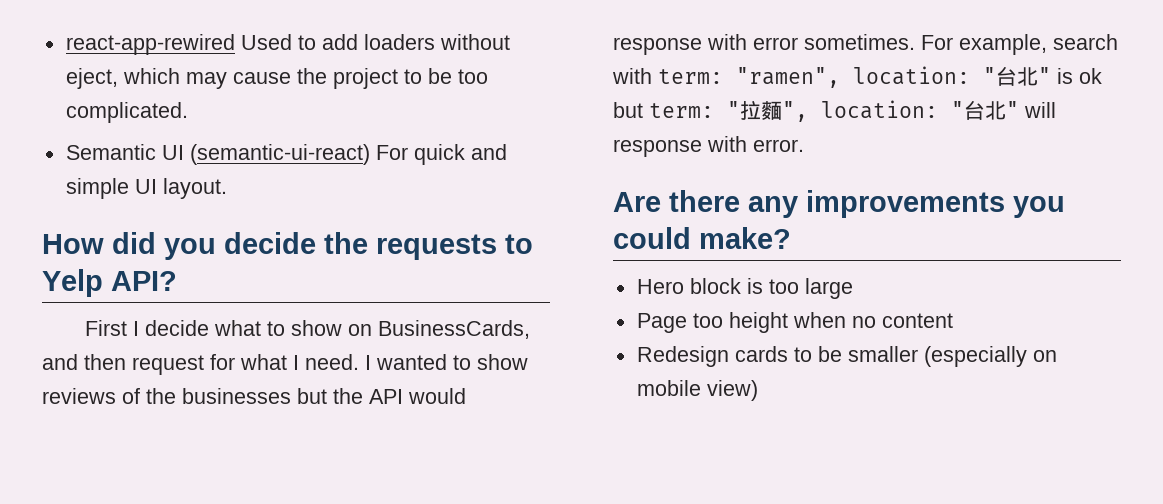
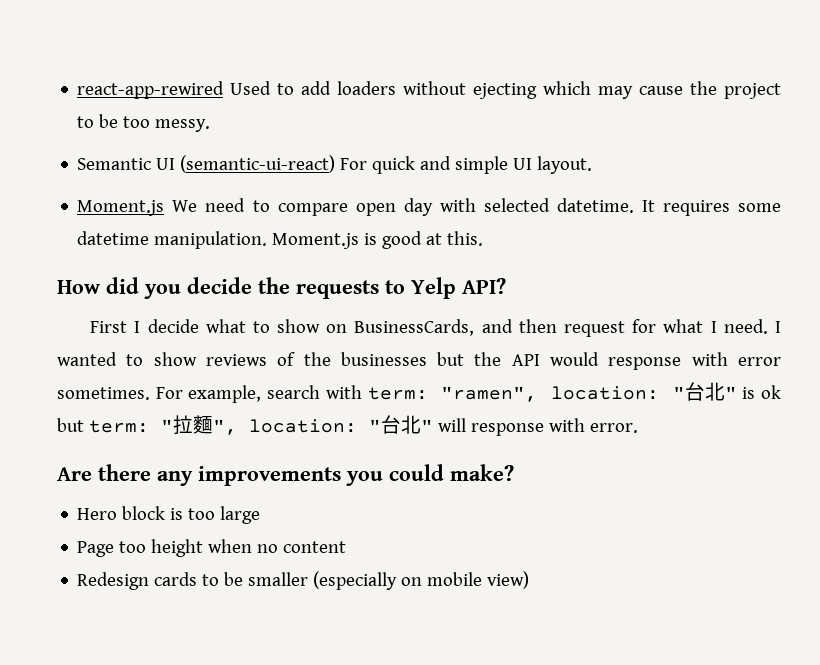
- react-app-rewired Used to add loaders without eject, which may cause the project to be too complicated.
+ react-app-rewired Used to add loaders without ejecting which may cause the project to be too messy.
+ Moment.js We need to compare open day with selected datetime. It requires some datetime manipulation. Moment.js is good at this.

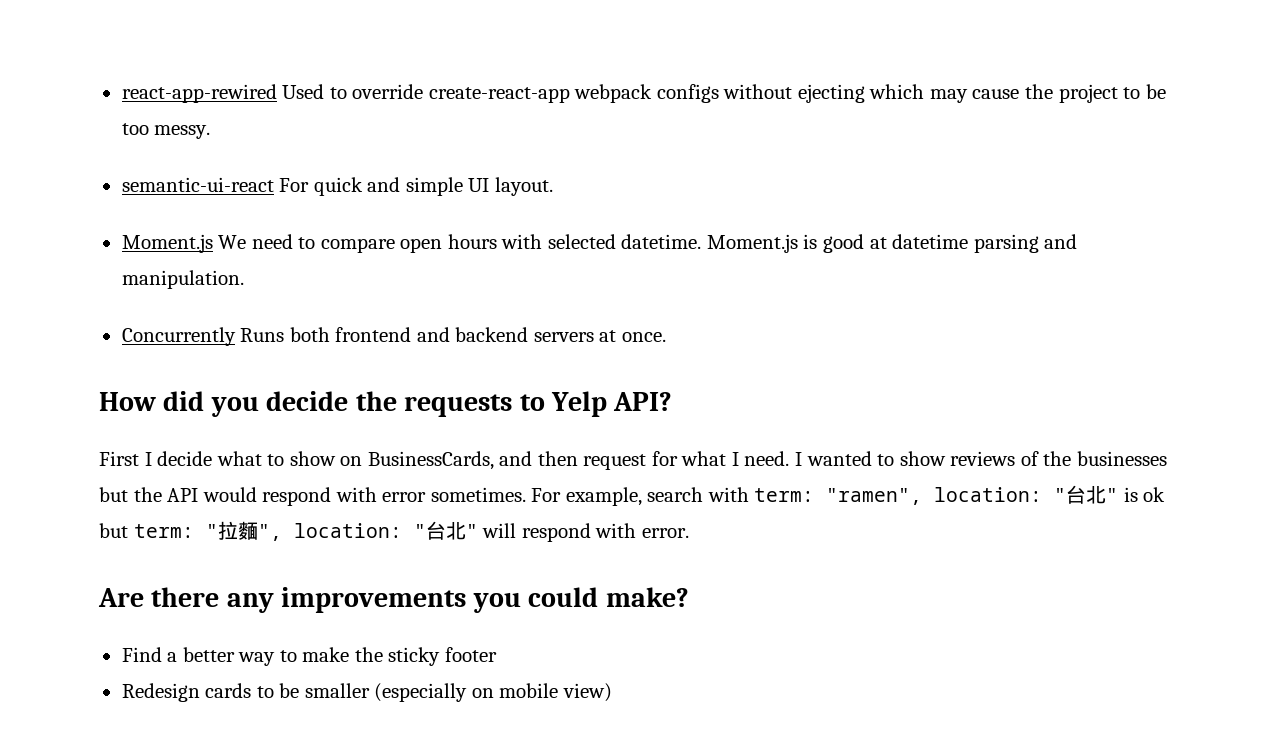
- react-app-rewired Used to add loaders without ejecting which may cause the project to be too messy.
+ react-app-rewired Used to override create-react-app webpack configs without ejecting which may cause the project to be too messy.
- Semantic UI (semantic-ui-react) For quick and simple UI layout.
+ semantic-ui-react For quick and simple UI layout.
- Moment.js We need to compare open day with selected datetime.
+ Moment.js We need to compare open hours with selected datetime.
- It requires some datetime manipulation. Moment.js is good at this.
+ Moment.js is good at datetime parsing and manipulation.
+ Concurrently Runs both frontend and backend servers at once.
- I wanted to show reviews of the businesses but the API would response with error sometimes.
+ I wanted to show reviews of the businesses but the API would respond with error sometimes.
- For example, search with term: "ramen", location: "台北" is ok but term: "拉麵", location: "台北" will response with error.
+ For example, search with term: "ramen", location: "台北" is ok but term: "拉麵", location: "台北" will respond with error.
- Hero block is too large
- Page too height when no content
+ Find a better way to make the sticky footer

